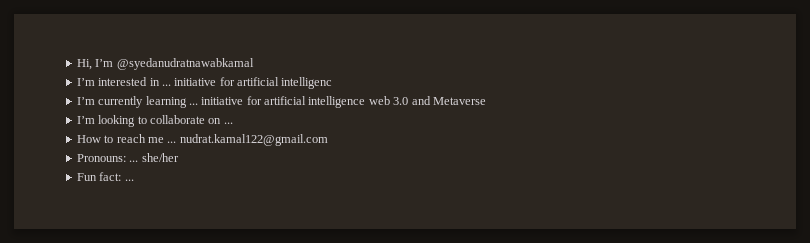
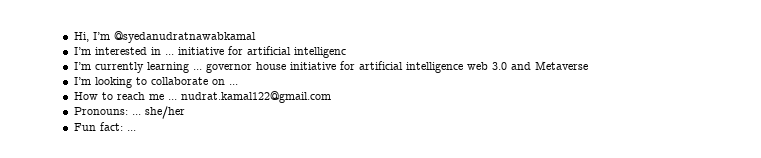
- I’m currently learning ... initiative for artificial intelligence web 3.0 and Metaverse
+ I’m currently learning ... governor house initiative for artificial intelligence web 3.0 and Metaverse

